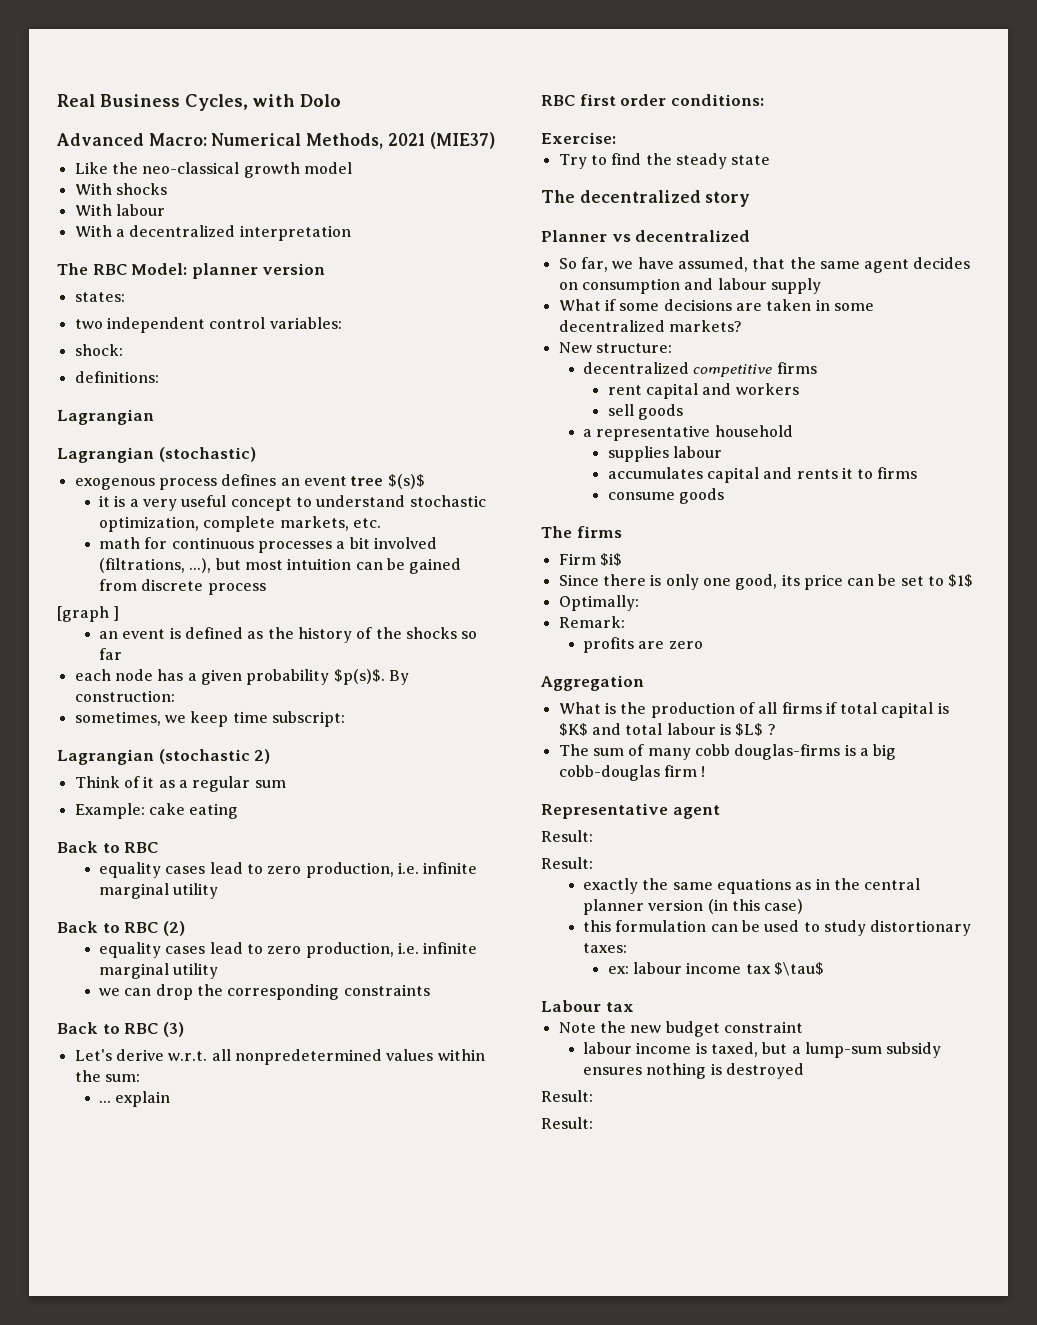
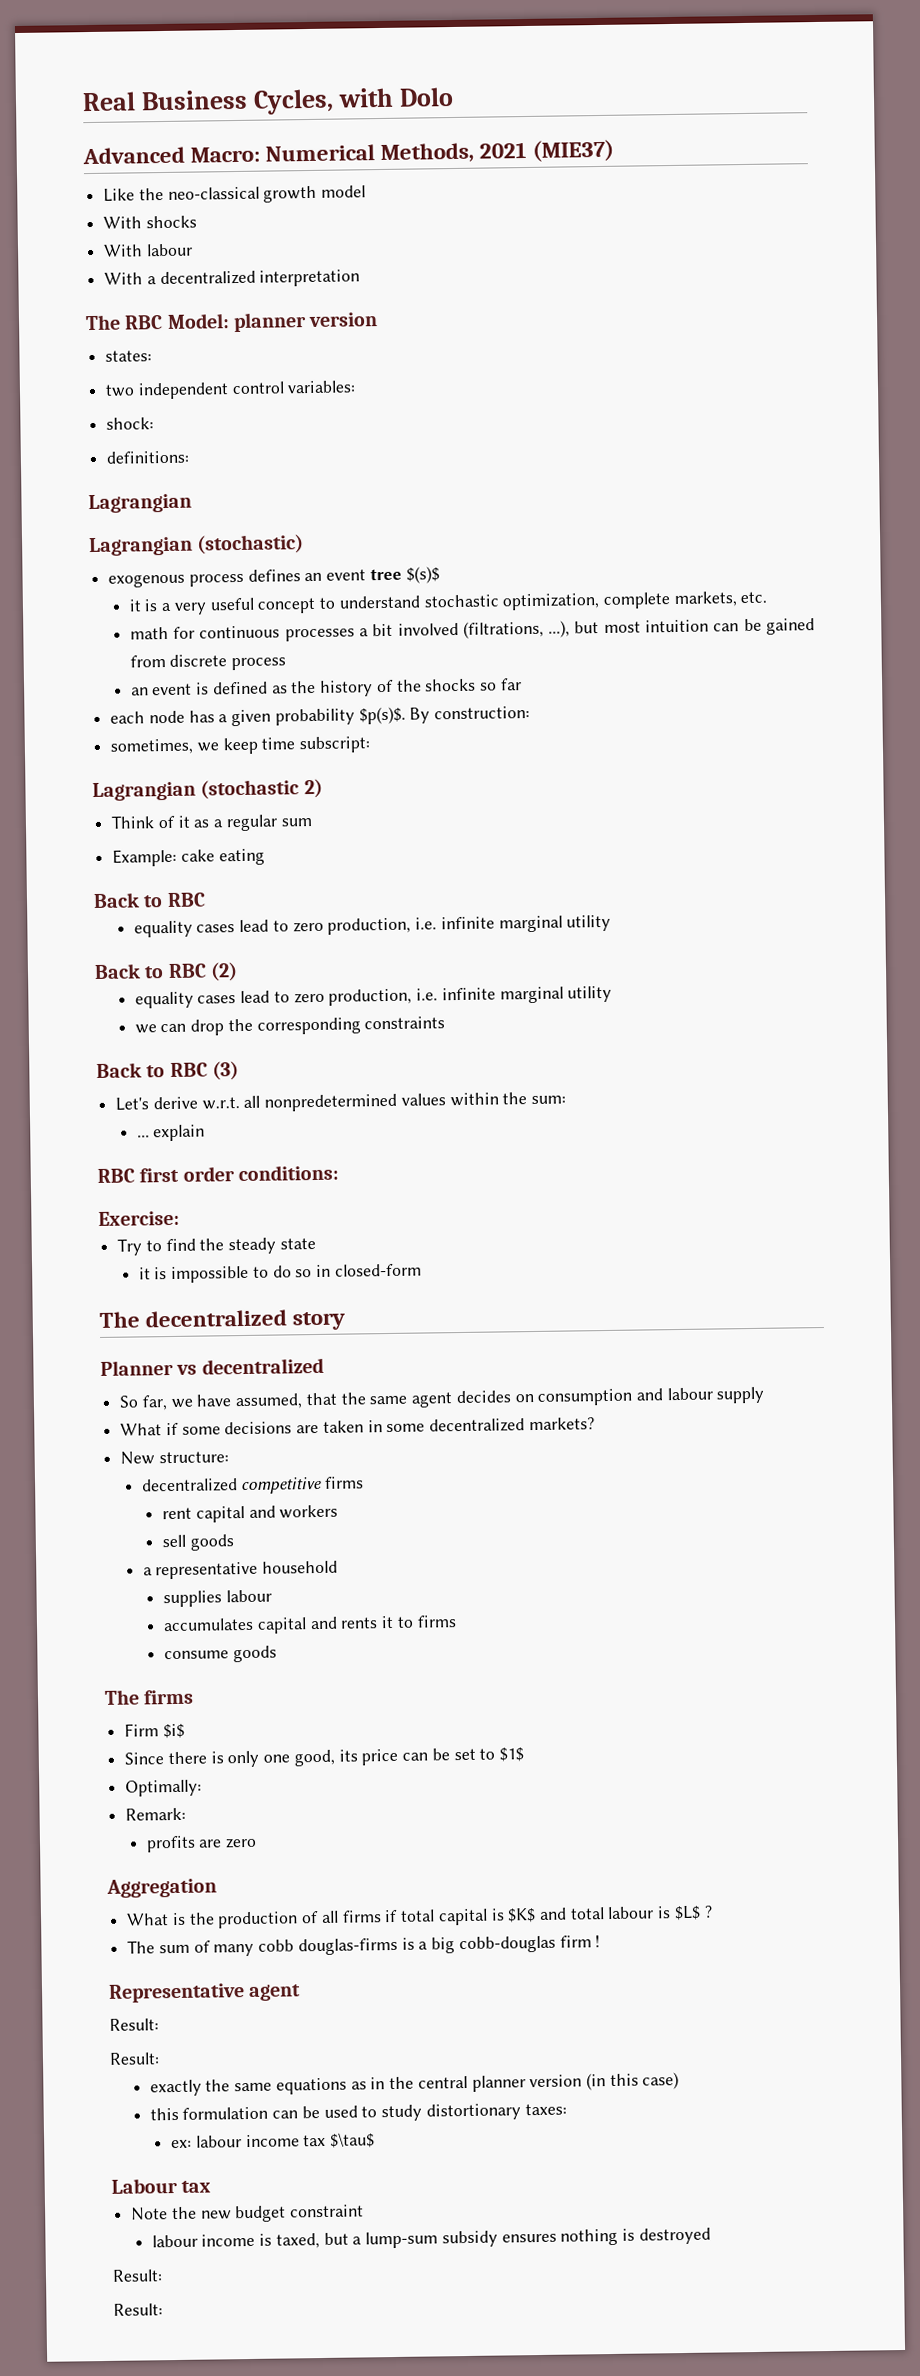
- [graph ]
+ it is impossible to do so in closed-form

